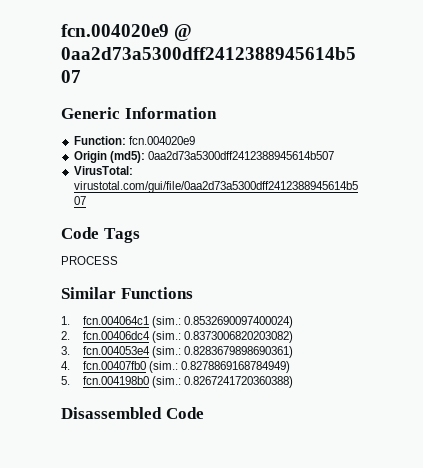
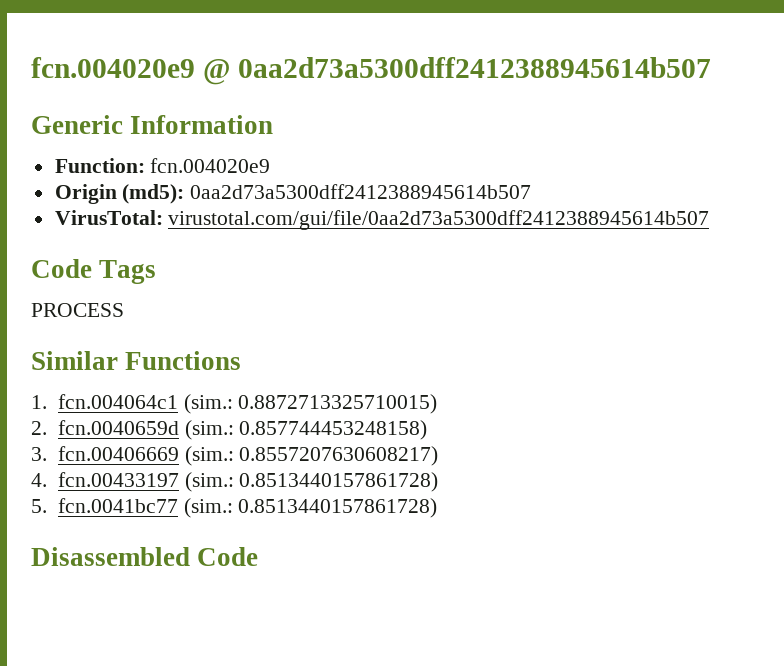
- 1. fcn.004064c1 (sim.: 0.8532690097400024)
+ 1. fcn.004064c1 (sim.: 0.8872713325710015)
- 2. fcn.00406dc4 (sim.: 0.8373006820203082)
- 3. fcn.004053e4 (sim.: 0.8283679898690361)
- 4. fcn.00407fb0 (sim.: 0.8278869168784949)
- 5. fcn.004198b0 (sim.: 0.8267241720360388)
+ 2. fcn.0040659d (sim.: 0.857744453248158)
+ 3. fcn.00406669 (sim.: 0.8557207630608217)
+ 4. fcn.00433197 (sim.: 0.8513440157861728)
+ 5. fcn.0041bc77 (sim.: 0.8513440157861728)

